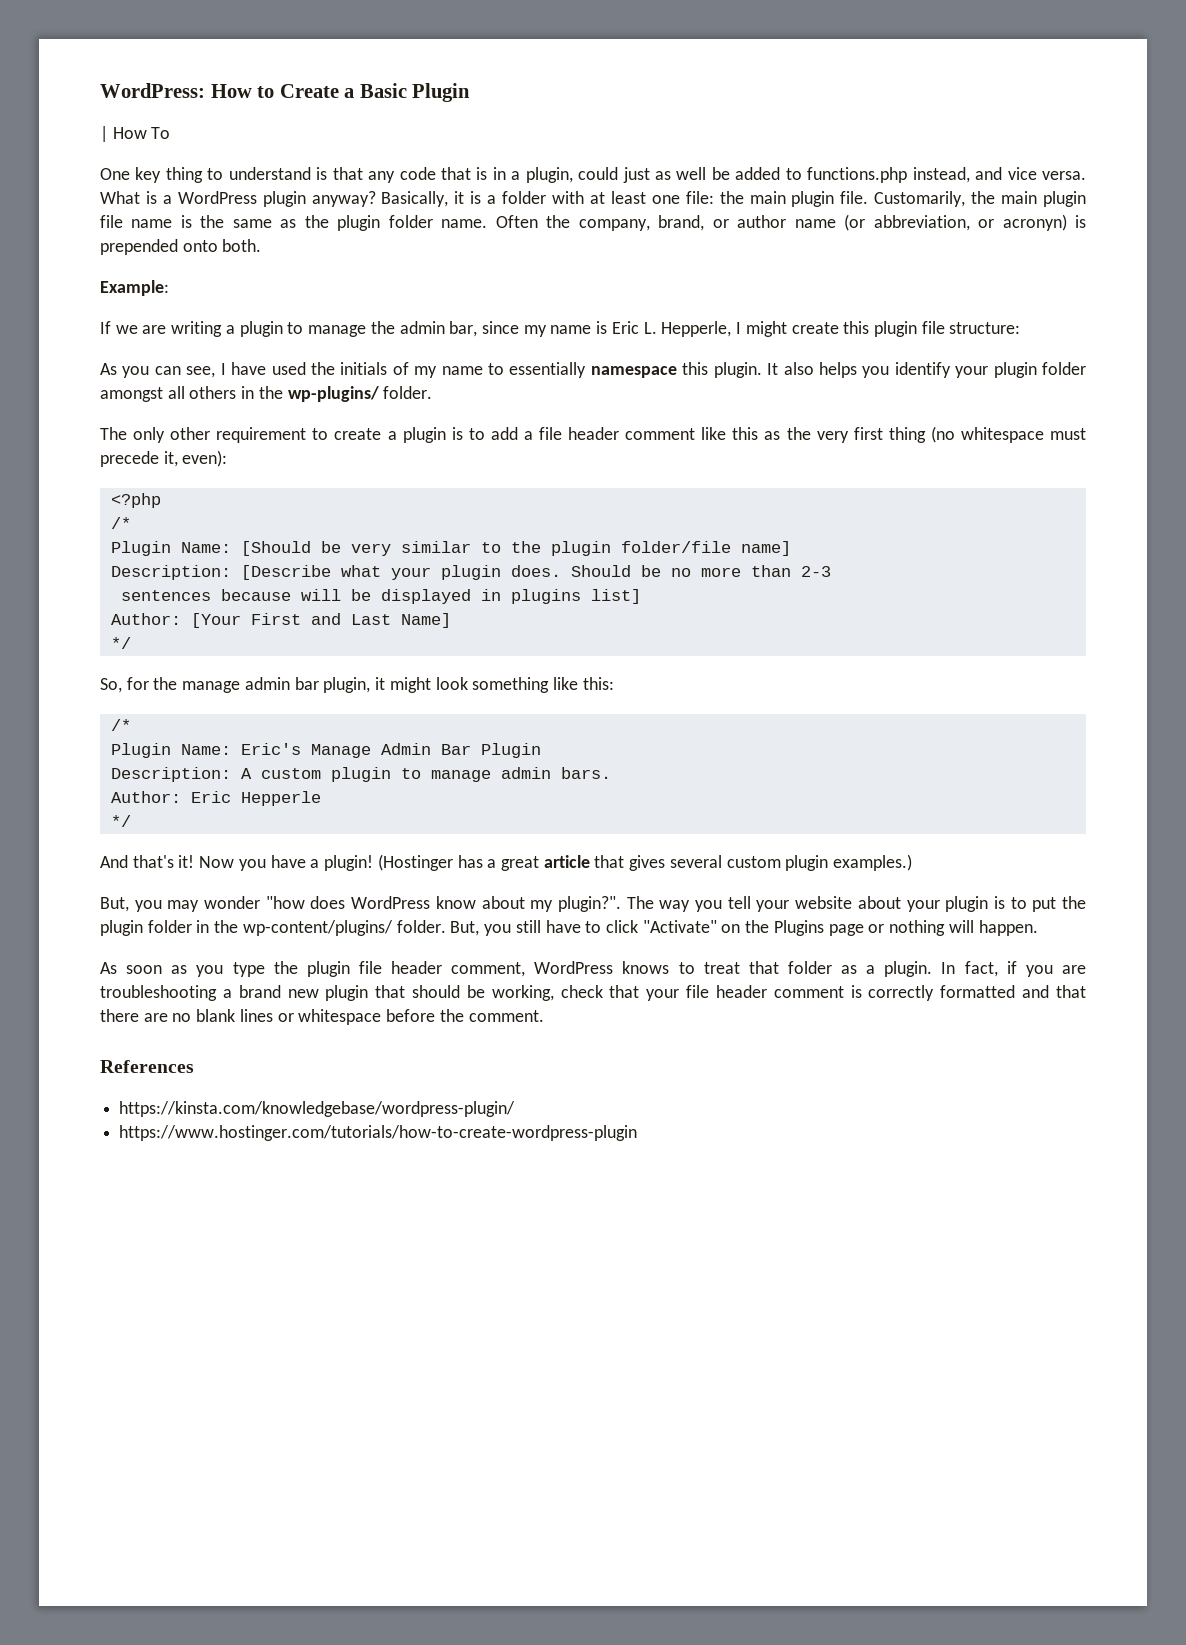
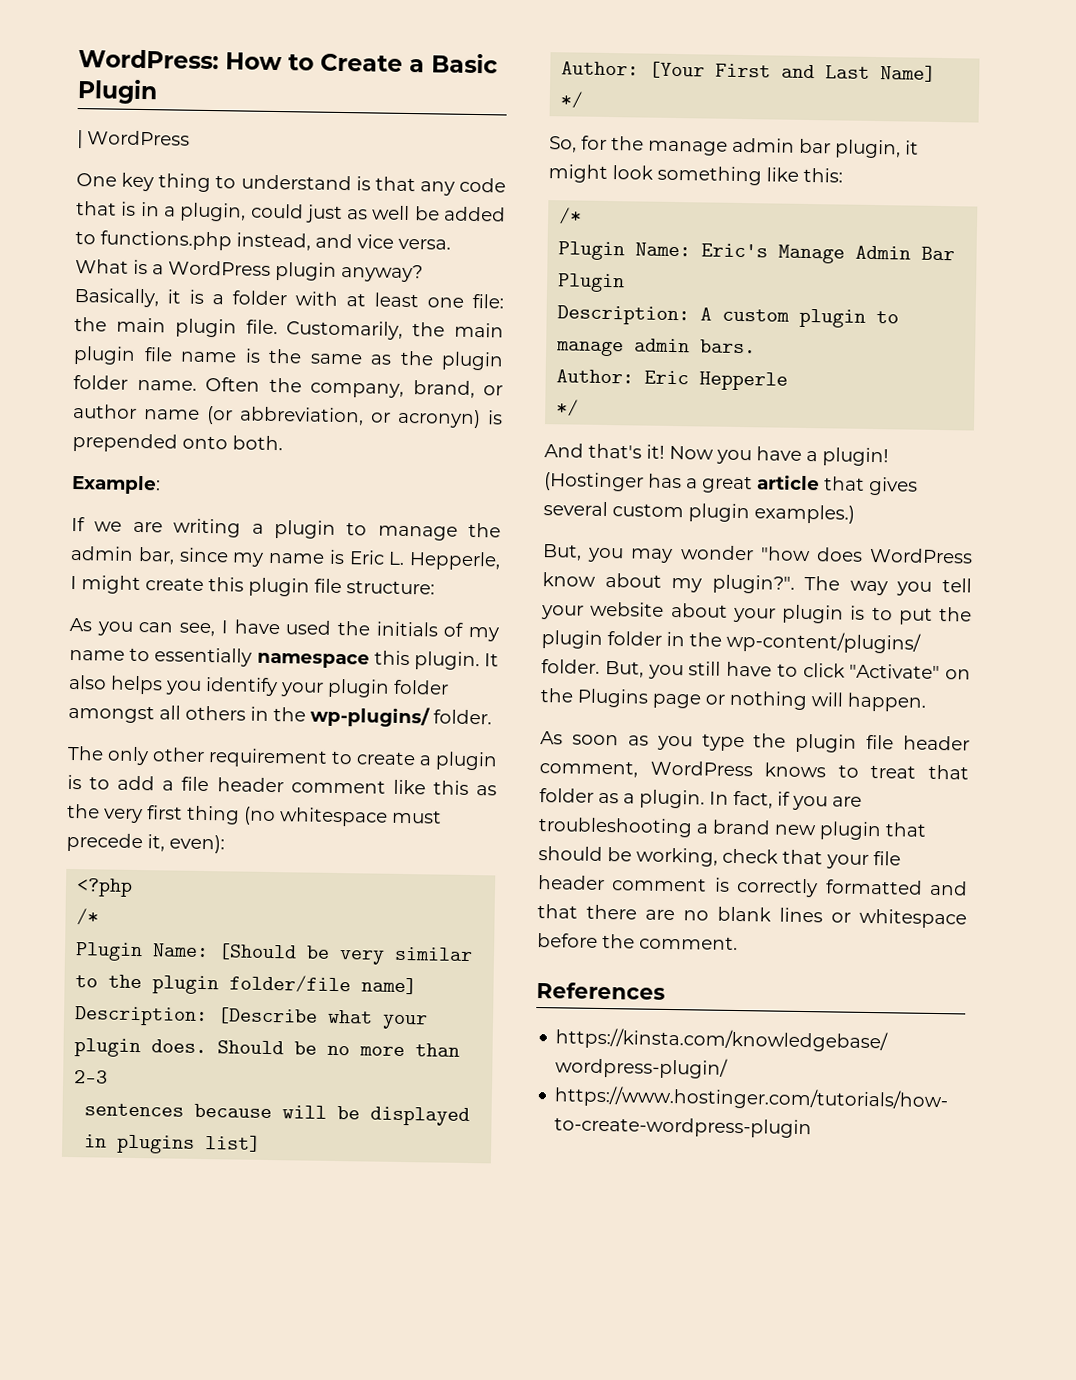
- | How To
+ | WordPress

